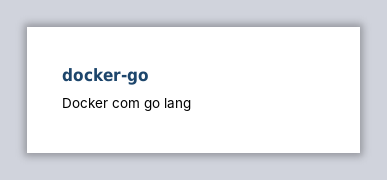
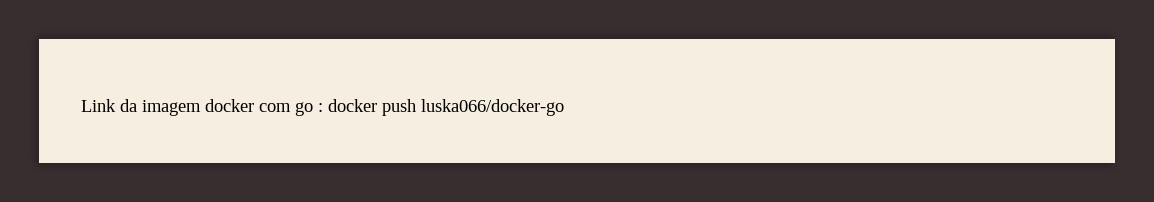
- docker-go
- Docker com go lang
+ Link da imagem docker com go : docker push luska066/docker-go

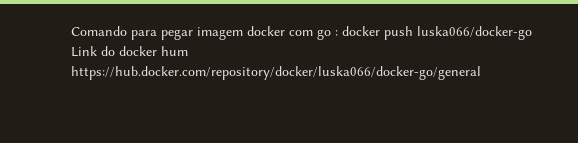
- Link da imagem docker com go : docker push luska066/docker-go
+ Comando para pegar imagem docker com go : docker push luska066/docker-go Link do docker hum https://hub.docker.com/repository/docker/luska066/docker-go/general

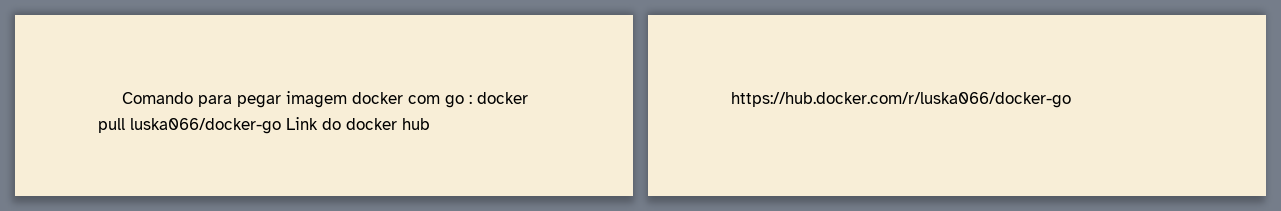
- Comando para pegar imagem docker com go : docker push luska066/docker-go Link do docker hum https://hub.docker.com/repository/docker/luska066/docker-go/general
+ Comando para pegar imagem docker com go : docker pull luska066/docker-go Link do docker hub https://hub.docker.com/r/luska066/docker-go

